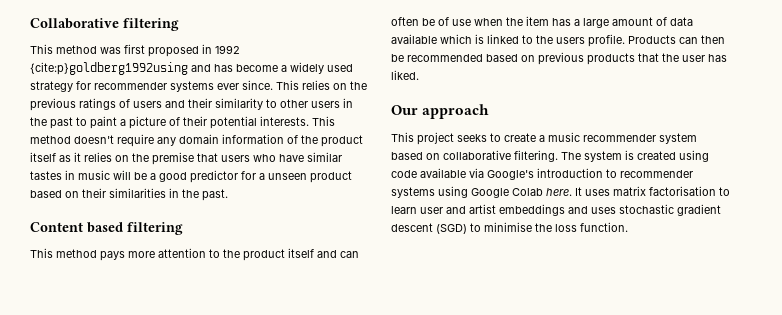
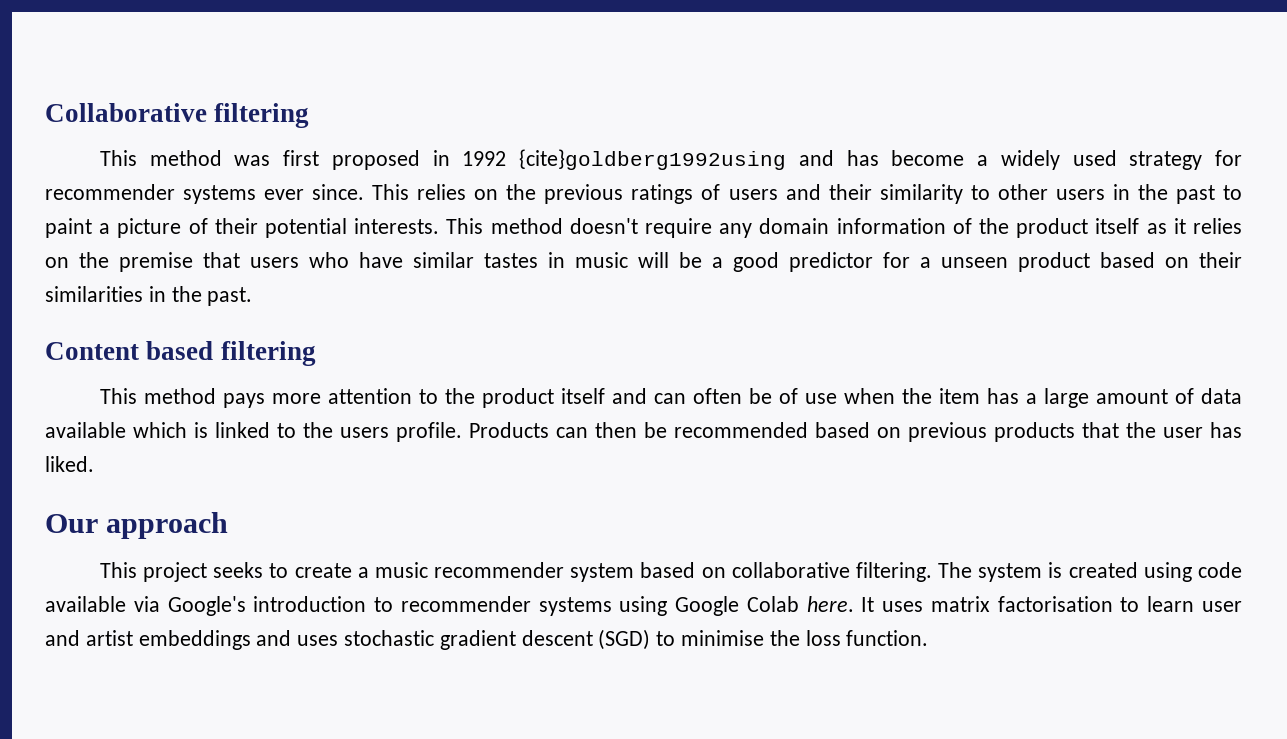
- This method was first proposed in 1992 {cite:p}goldberg1992using and has become a widely used strategy for recommender systems ever since.
+ This method was first proposed in 1992 {cite}goldberg1992using and has become a widely used strategy for recommender systems ever since.

